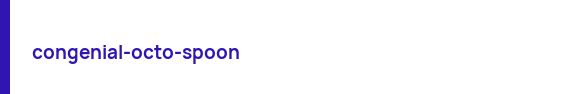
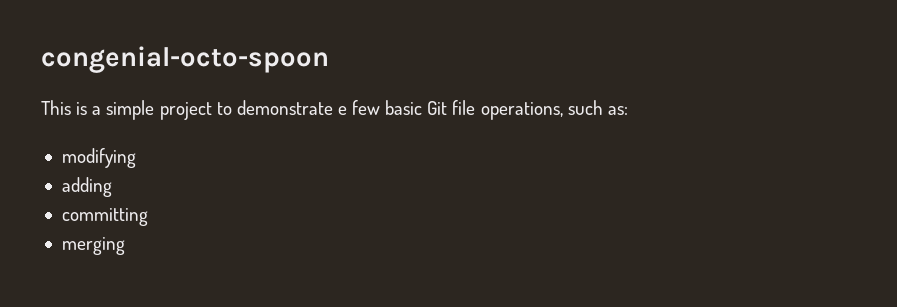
+ This is a simple project to demonstrate e few basic Git file operations, such as:
+ modifying
+ adding
+ committing
+ merging

